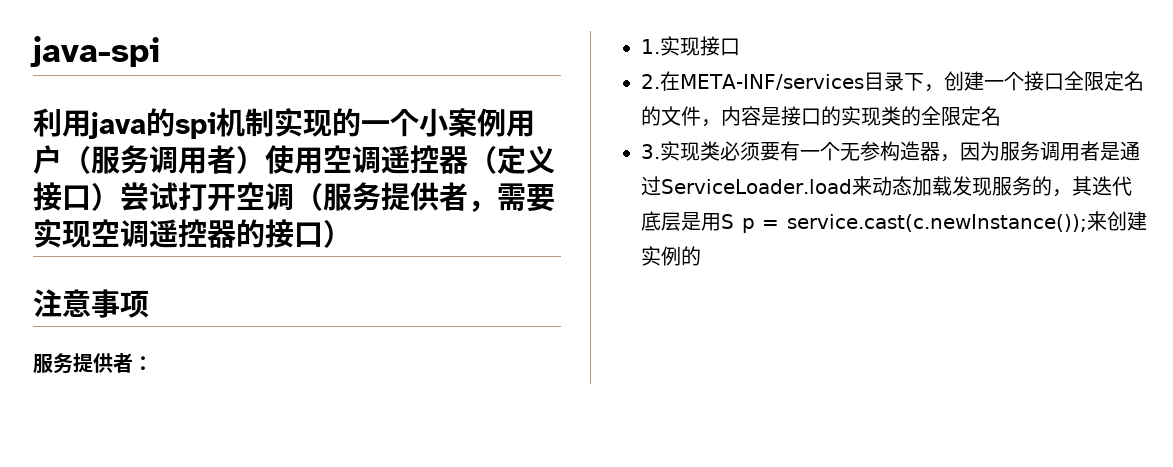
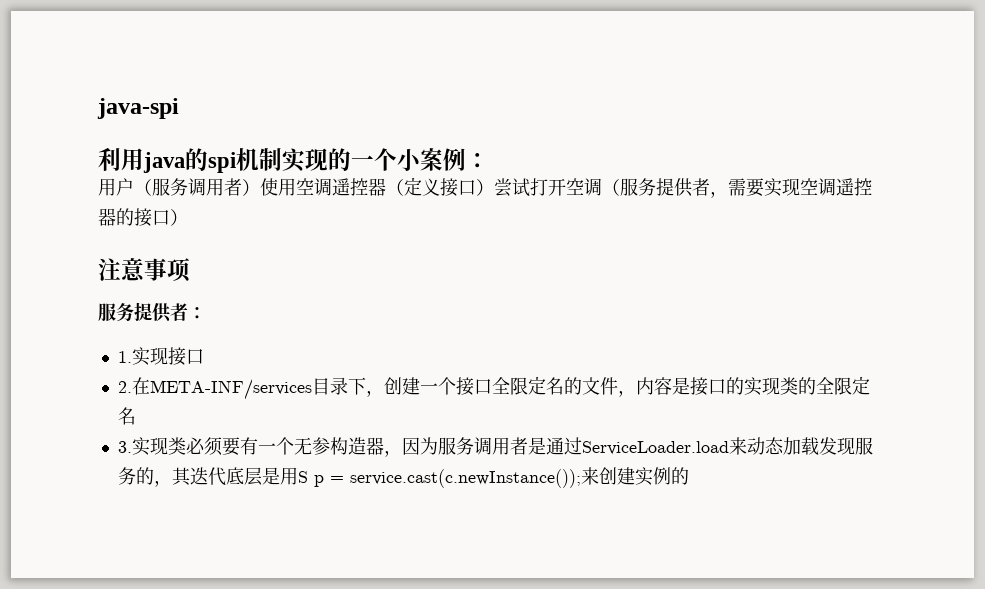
- 利用java的spi机制实现的一个小案例用户（服务调用者）使用空调遥控器（定义接口）尝试打开空调（服务提供者，需要实现空调遥控器的接口）
+ 利用java的spi机制实现的一个小案例：
+ 用户（服务调用者）使用空调遥控器（定义接口）尝试打开空调（服务提供者，需要实现空调遥控器的接口）

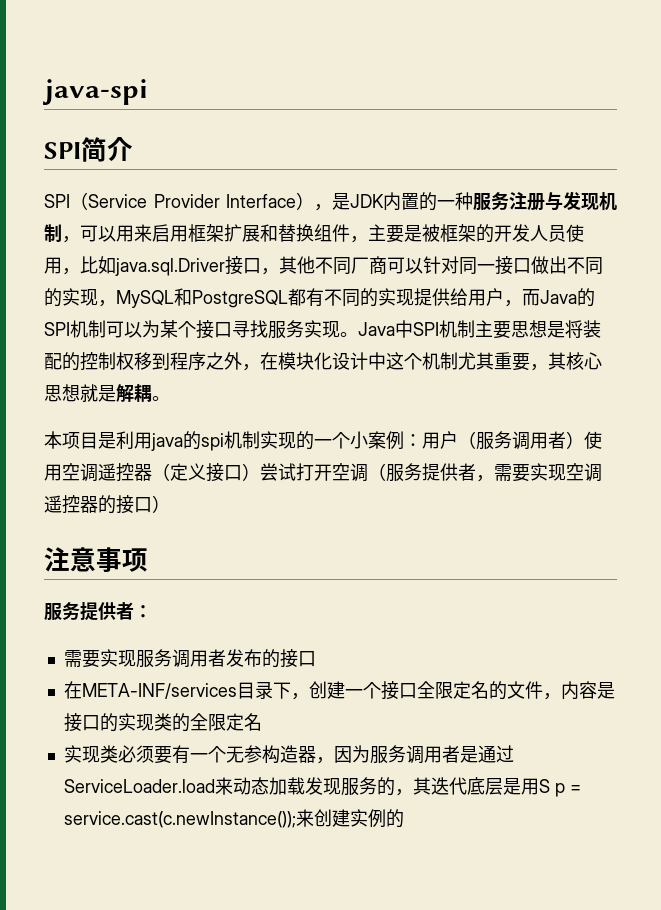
- 利用java的spi机制实现的一个小案例：
- 用户（服务调用者）使用空调遥控器（定义接口）尝试打开空调（服务提供者，需要实现空调遥控器的接口）
+ SPI简介
+ SPI（Service Provider Interface），是JDK内置的一种服务注册与发现机制，可以用来启用框架扩展和替换组件，主要是被框架的开发人员使用，比如java.sql.Driver接口，其他不同厂商可以针对同一接口做出不同的实现，MySQL和PostgreSQL都有不同的实现提供给用户，而Java的SPI机制可以为某个接口寻找服务实现。Java中SPI机制主要思想是将装配的控制权移到程序之外，在模块化设计中这个机制尤其重要，其核心思想就是解耦。
+ 本项目是利用java的spi机制实现的一个小案例：用户（服务调用者）使用空调遥控器（定义接口）尝试打开空调（服务提供者，需要实现空调遥控器的接口）
- 1.实现接口
+ 需要实现服务调用者发布的接口
- 2.在META-INF/services目录下，创建一个接口全限定名的文件，内容是接口的实现类的全限定名
+ 在META-INF/services目录下，创建一个接口全限定名的文件，内容是接口的实现类的全限定名
- 3.实现类必须要有一个无参构造器，因为服务调用者是通过ServiceLoader.load来动态加载发现服务的，其迭代底层是用S p = service.cast(c.newInstance());来创建实例的
+ 实现类必须要有一个无参构造器，因为服务调用者是通过ServiceLoader.load来动态加载发现服务的，其迭代底层是用S p = service.cast(c.newInstance());来创建实例的

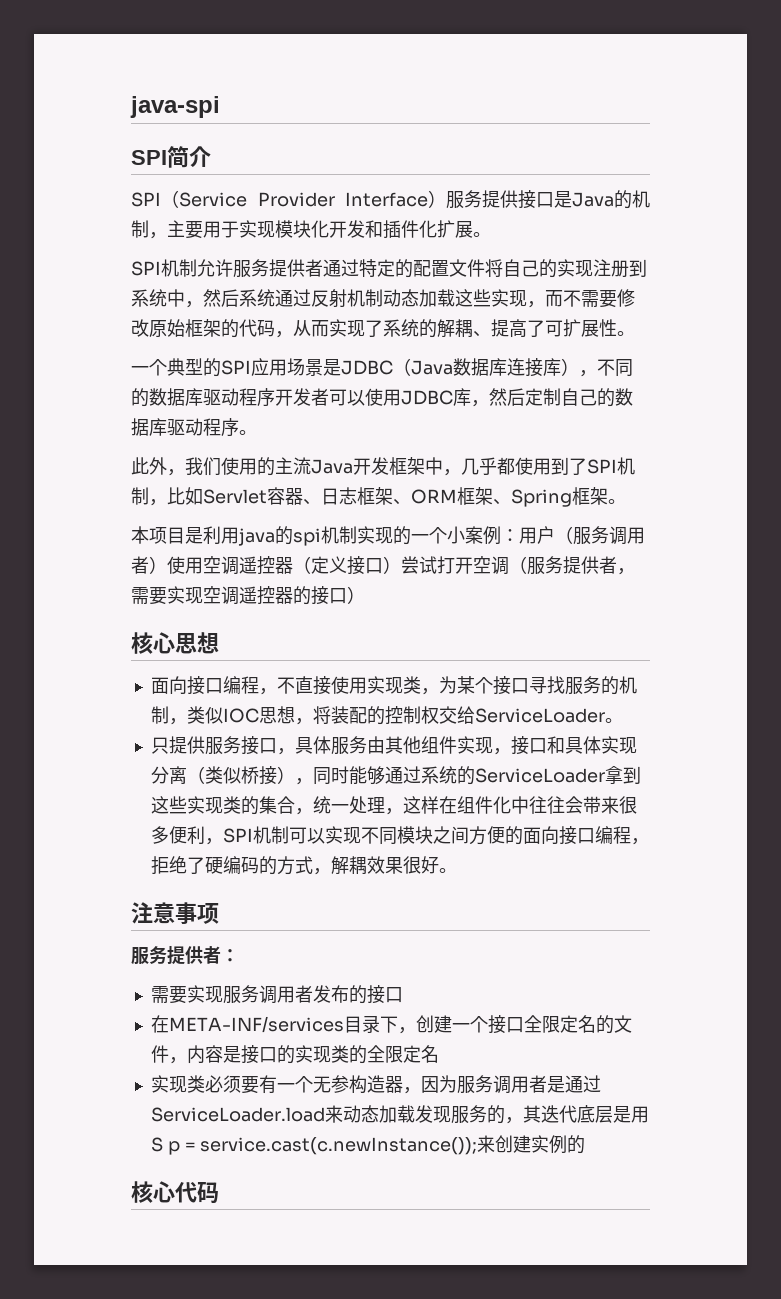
- SPI（Service Provider Interface），是JDK内置的一种服务注册与发现机制，可以用来启用框架扩展和替换组件，主要是被框架的开发人员使用，比如java.sql.Driver接口，其他不同厂商可以针对同一接口做出不同的实现，MySQL和PostgreSQL都有不同的实现提供给用户，而Java的SPI机制可以为某个接口寻找服务实现。Java中SPI机制主要思想是将装配的控制权移到程序之外，在模块化设计中这个机制尤其重要，其核心思想就是解耦。
+ SPI（Service Provider Interface）服务提供接口是Java的机制，主要用于实现模块化开发和插件化扩展。
+ SPI机制允许服务提供者通过特定的配置文件将自己的实现注册到系统中，然后系统通过反射机制动态加载这些实现，而不需要修改原始框架的代码，从而实现了系统的解耦、提高了可扩展性。
+ 一个典型的SPI应用场景是JDBC（Java数据库连接库），不同的数据库驱动程序开发者可以使用JDBC库，然后定制自己的数据库驱动程序。
+ 此外，我们使用的主流Java开发框架中，几乎都使用到了SPI机制，比如Servlet容器、日志框架、ORM框架、Spring框架。
+ 核心思想
+ 面向接口编程，不直接使用实现类，为某个接口寻找服务的机制，类似IOC思想，将装配的控制权交给ServiceLoader。
+ 只提供服务接口，具体服务由其他组件实现，接口和具体实现分离（类似桥接），同时能够通过系统的ServiceLoader拿到这些实现类的集合，统一处理，这样在组件化中往往会带来很多便利，SPI机制可以实现不同模块之间方便的面向接口编程，拒绝了硬编码的方式，解耦效果很好。
+ 核心代码

